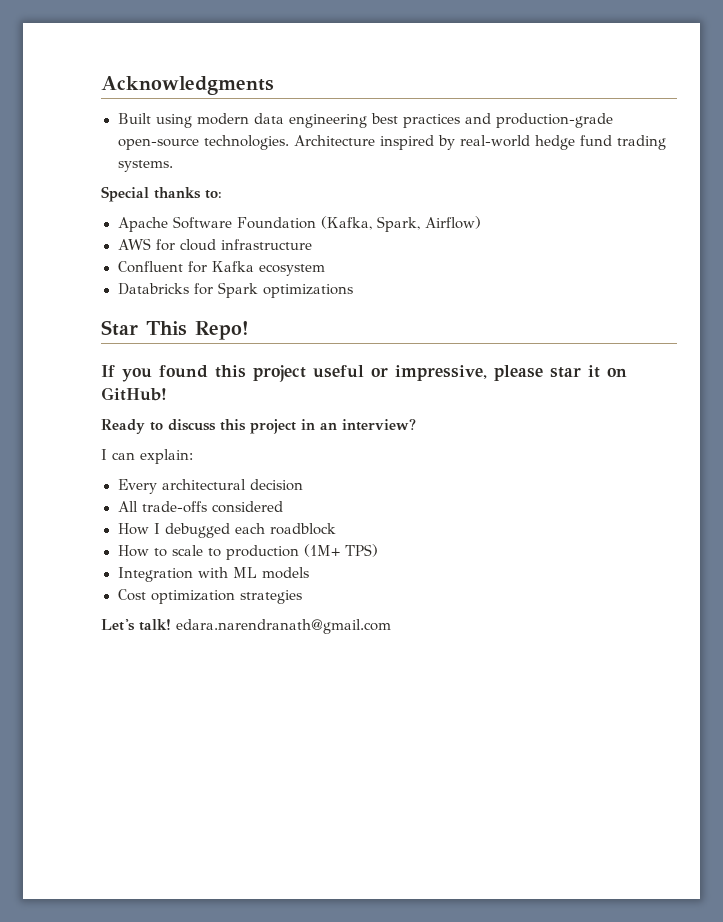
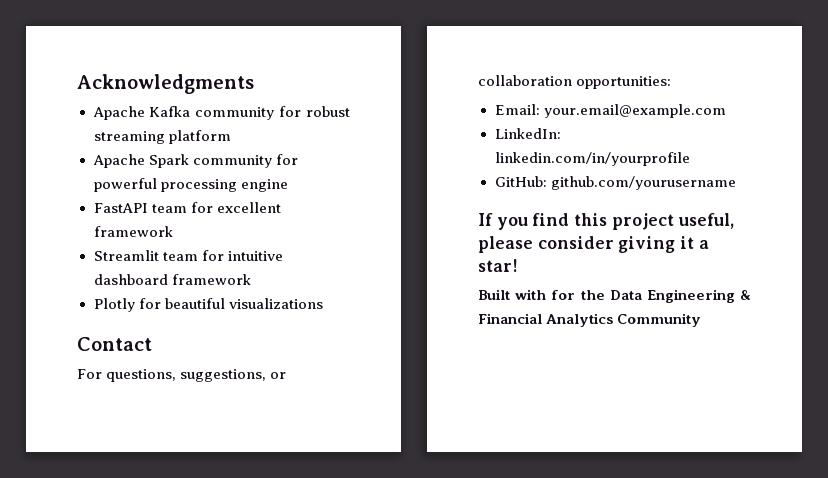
- Built using modern data engineering best practices and production-grade open-source technologies. Architecture inspired by real-world hedge fund trading systems.
- Special thanks to:
- Apache Software Foundation (Kafka, Spark, Airflow)
- AWS for cloud infrastructure
- Confluent for Kafka ecosystem
- Databricks for Spark optimizations
- Star This Repo!
+ Apache Kafka community for robust streaming platform
+ Apache Spark community for powerful processing engine
+ FastAPI team for excellent framework
+ Streamlit team for intuitive dashboard framework
+ Plotly for beautiful visualizations
+ Contact
+ For questions, suggestions, or collaboration opportunities:
+ Email: your.email@example.com
+ LinkedIn: linkedin.com/in/yourprofile
+ GitHub: github.com/yourusername
- If you found this project useful or impressive, please star it on GitHub!
- Ready to discuss this project in an interview?
- I can explain:
- Every architectural decision
- All trade-offs considered
- How I debugged each roadblock
- How to scale to production (1M+ TPS)
- Integration with ML models
- Cost optimization strategies
- Let's talk! edara.narendranath@gmail.com
+ If you find this project useful, please consider giving it a star!
+ Built with for the Data Engineering & Financial Analytics Community

